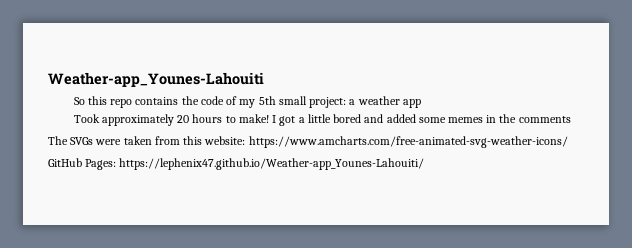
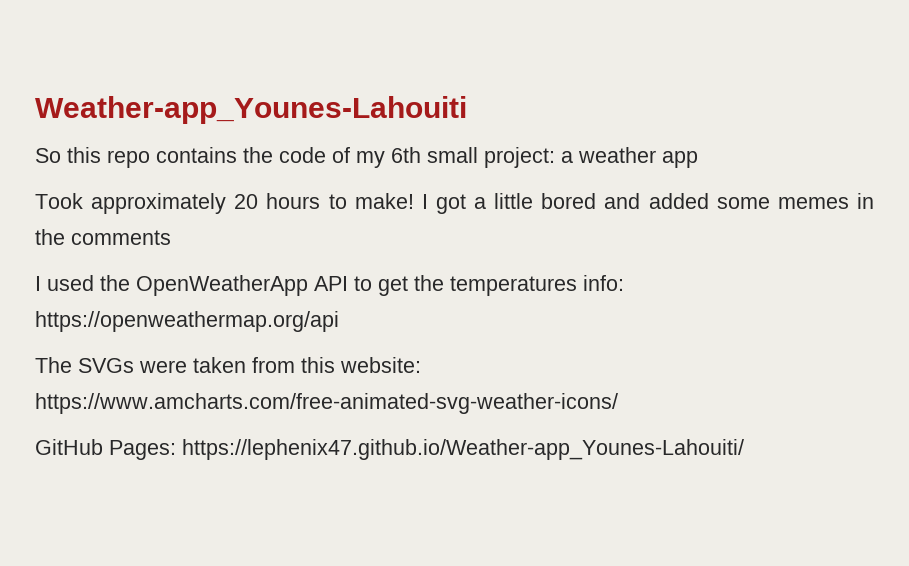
- So this repo contains the code of my 5th small project: a weather app
+ So this repo contains the code of my 6th small project: a weather app
+ I used the OpenWeatherApp API to get the temperatures info: https://openweathermap.org/api

